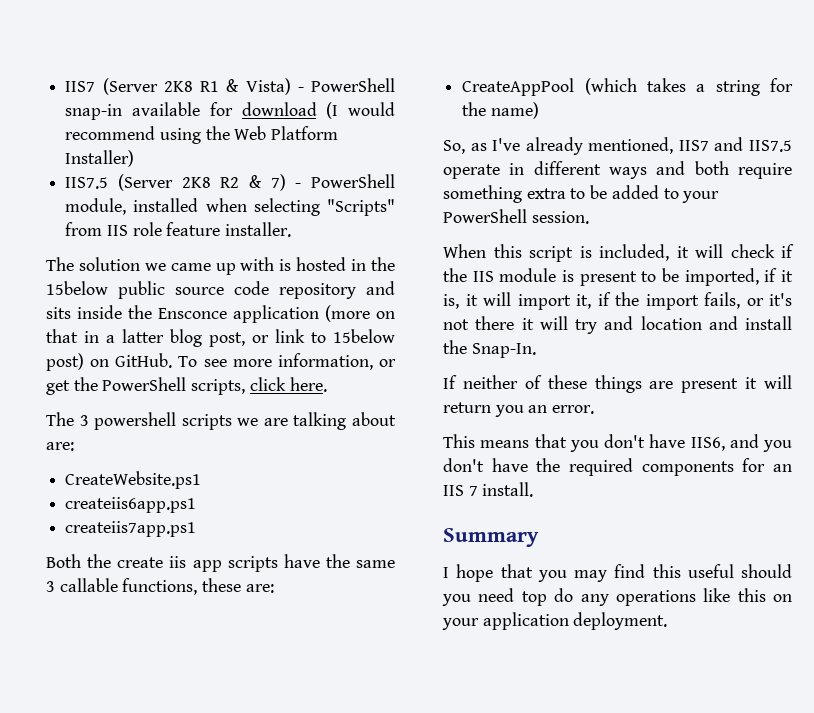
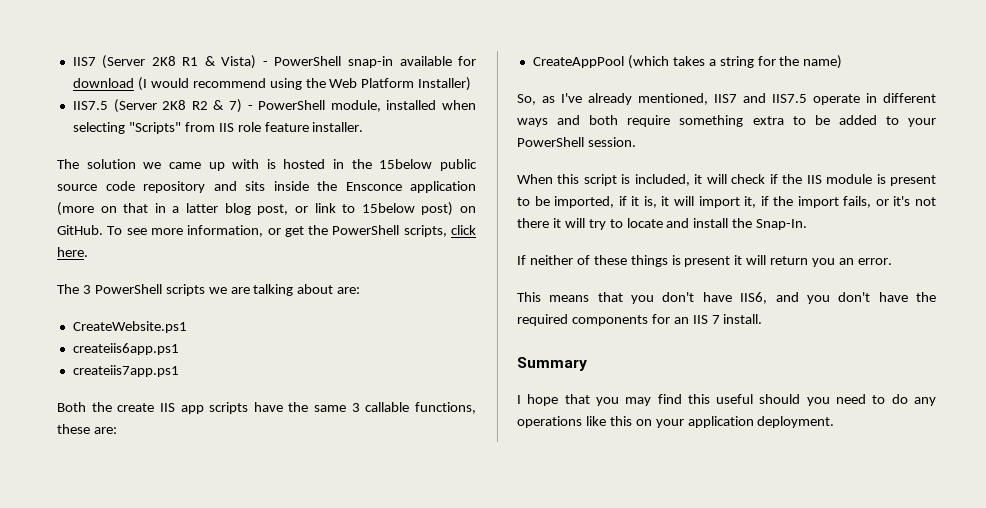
- The 3 powershell scripts we are talking about are:
+ The 3 PowerShell scripts we are talking about are:
- Both the create iis app scripts have the same 3 callable functions, these are:
+ Both the create IIS app scripts have the same 3 callable functions, these are:
- When this script is included, it will check if the IIS module is present to be imported, if it is, it will import it, if the import fails, or it's not there it will try and location and install the Snap-In.
+ When this script is included, it will check if the IIS module is present to be imported, if it is, it will import it, if the import fails, or it's not there it will try to locate and install the Snap-In.
- If neither of these things are present it will return you an error.
+ If neither of these things is present it will return you an error.
- I hope that you may find this useful should you need top do any operations like this on your application deployment.
+ I hope that you may find this useful should you need to do any operations like this on your application deployment.

